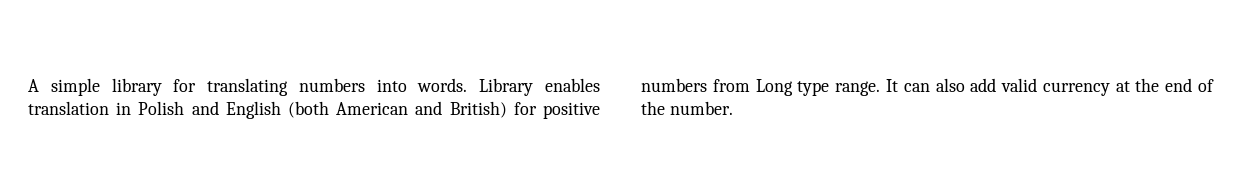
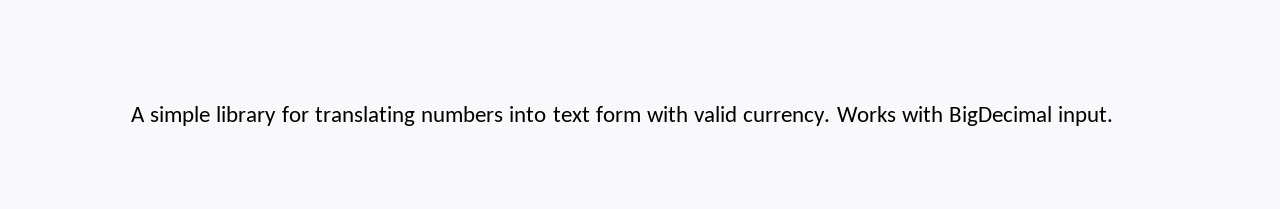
- A simple library for translating numbers into words. Library enables translation in Polish and English (both American and British) for positive numbers from Long type range. It can also add valid currency at the end of the number.
+ A simple library for translating numbers into text form with valid currency. Works with BigDecimal input.

